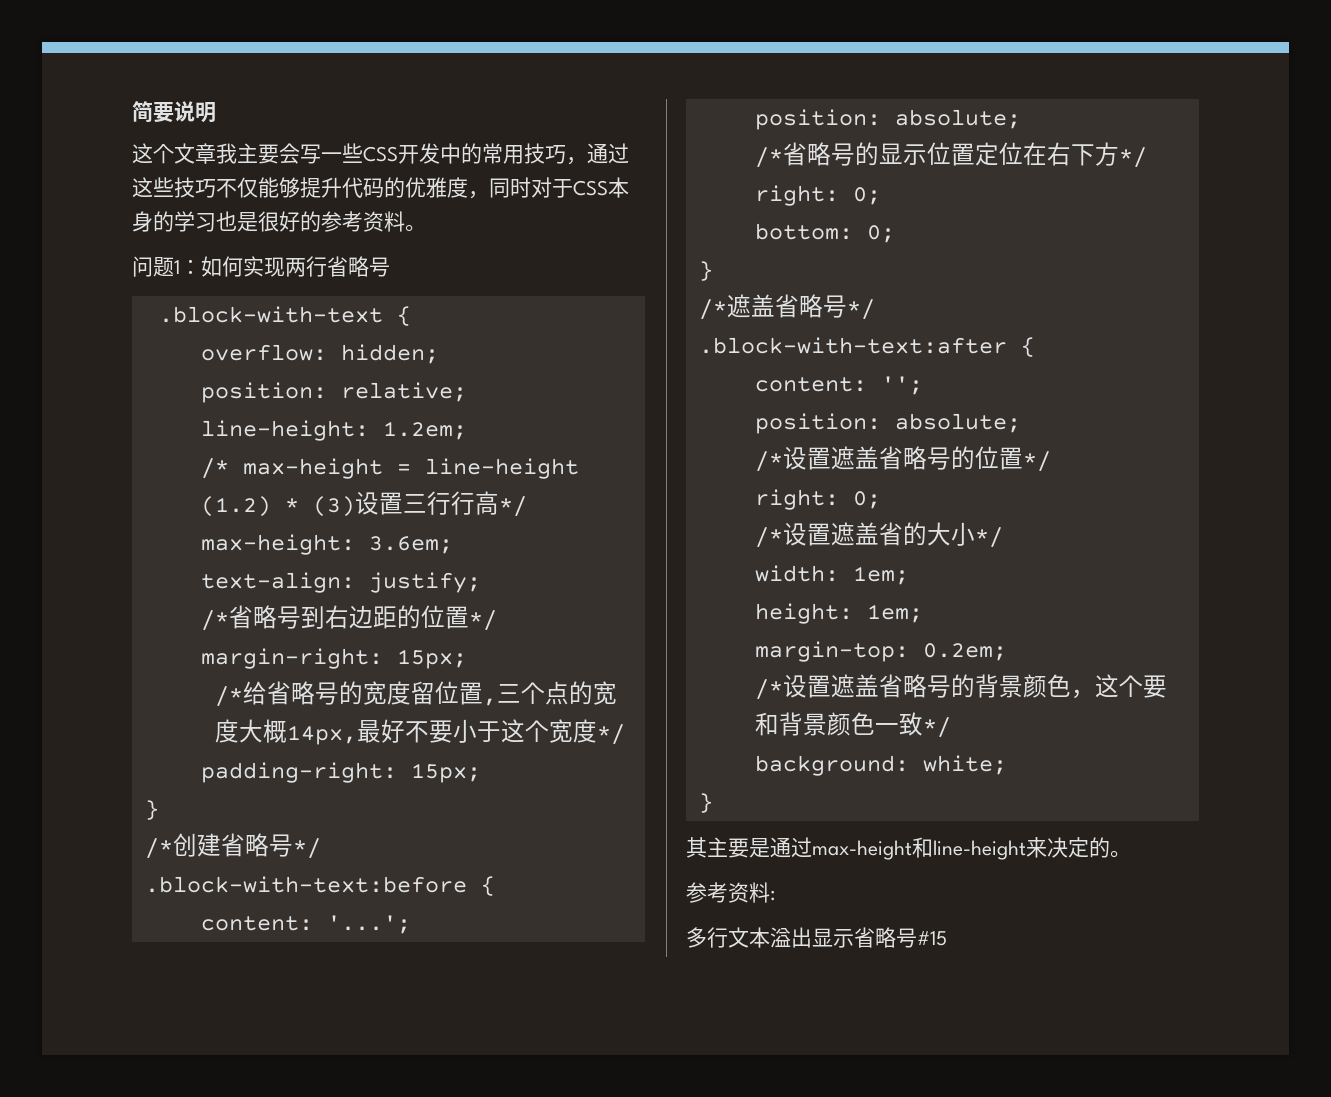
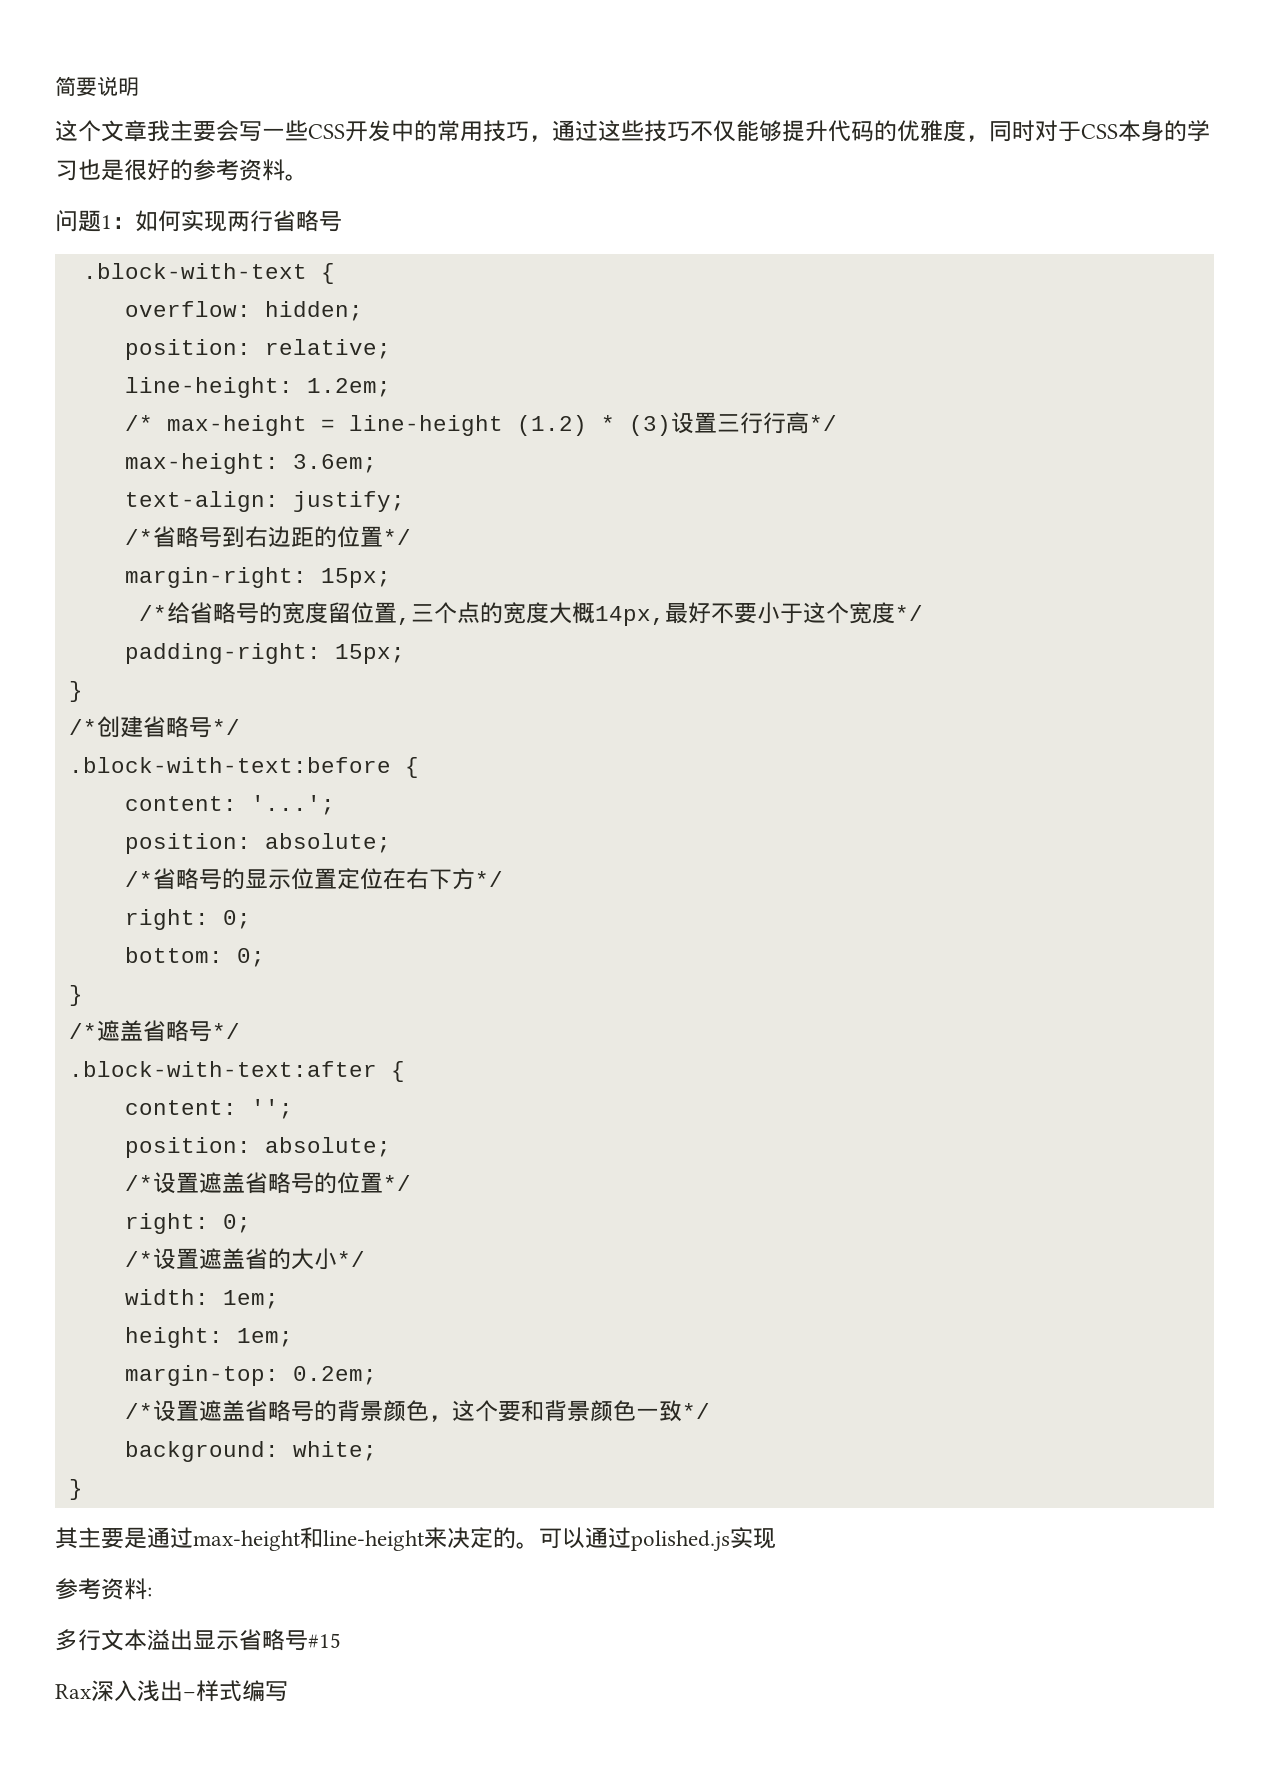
+ 可以通过polished.js实现
+ Rax深入浅出–样式编写

